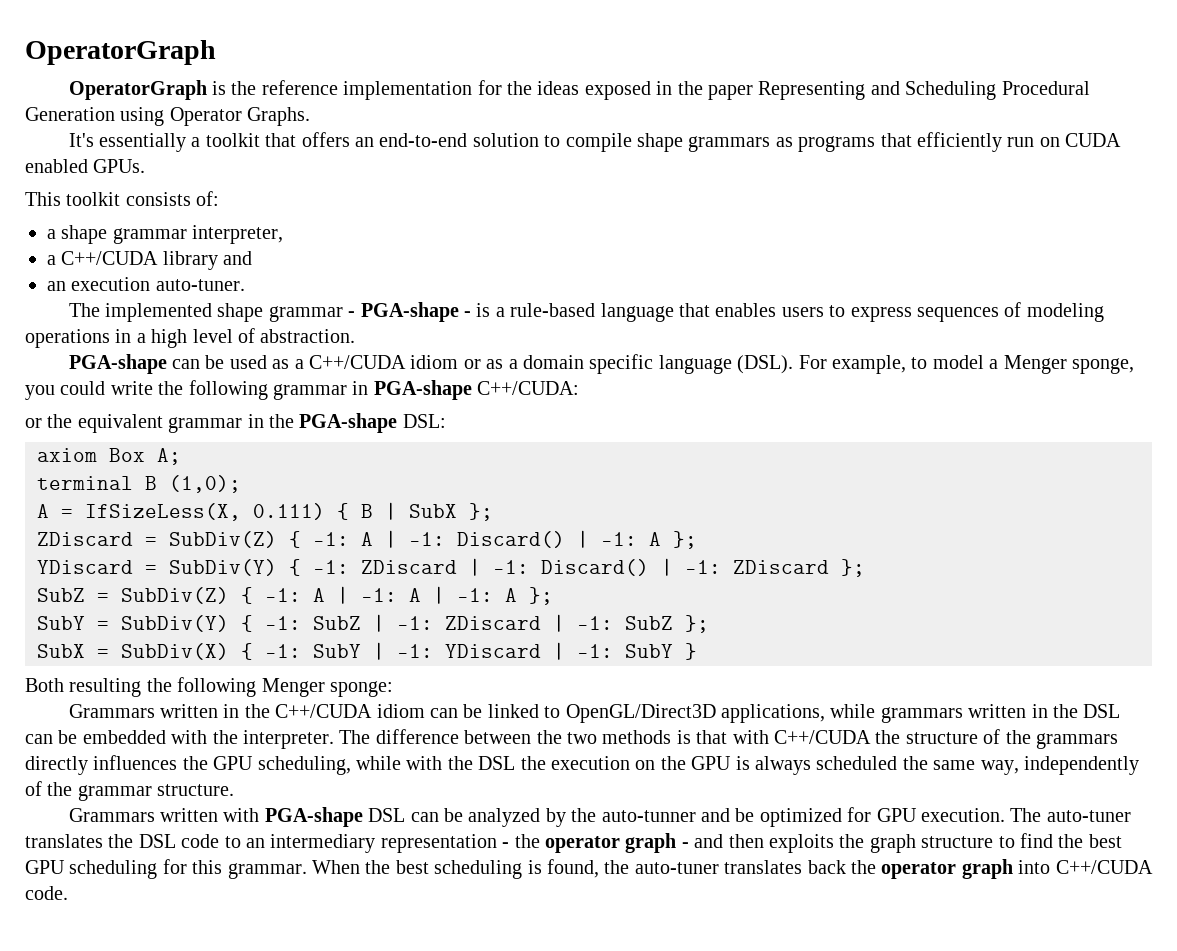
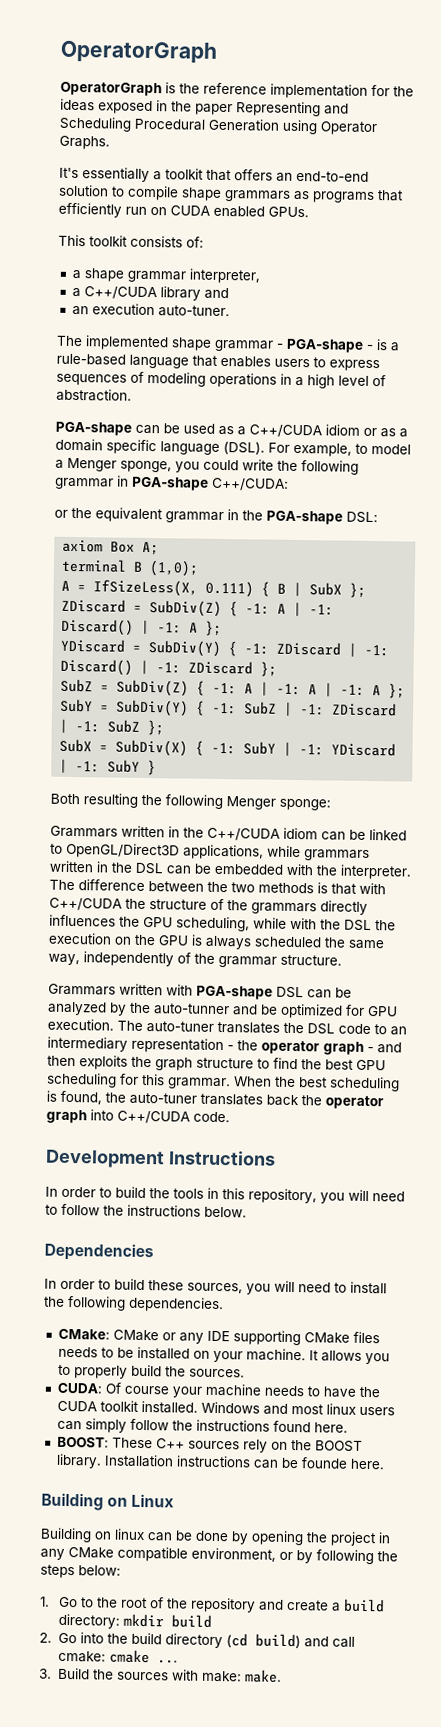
+ Development Instructions
+ In order to build the tools in this repository, you will need to follow the instructions below.
+ Dependencies
+ In order to build these sources, you will need to install the following dependencies.
+ CMake: CMake or any IDE supporting CMake files needs to be installed on your machine. It allows you to properly build the sources.
+ CUDA: Of course your machine needs to have the CUDA toolkit installed. Windows and most linux users can simply follow the instructions found here.
+ BOOST: These C++ sources rely on the BOOST library. Installation instructions can be founde here.
+ Building on Linux
+ Building on linux can be done by opening the project in any CMake compatible environment, or by following the steps below:
+ 1. Go to the root of the repository and create a build directory: mkdir build
+ 2. Go into the build directory (cd build) and call cmake: cmake ...
+ 3. Build the sources with make: make.

